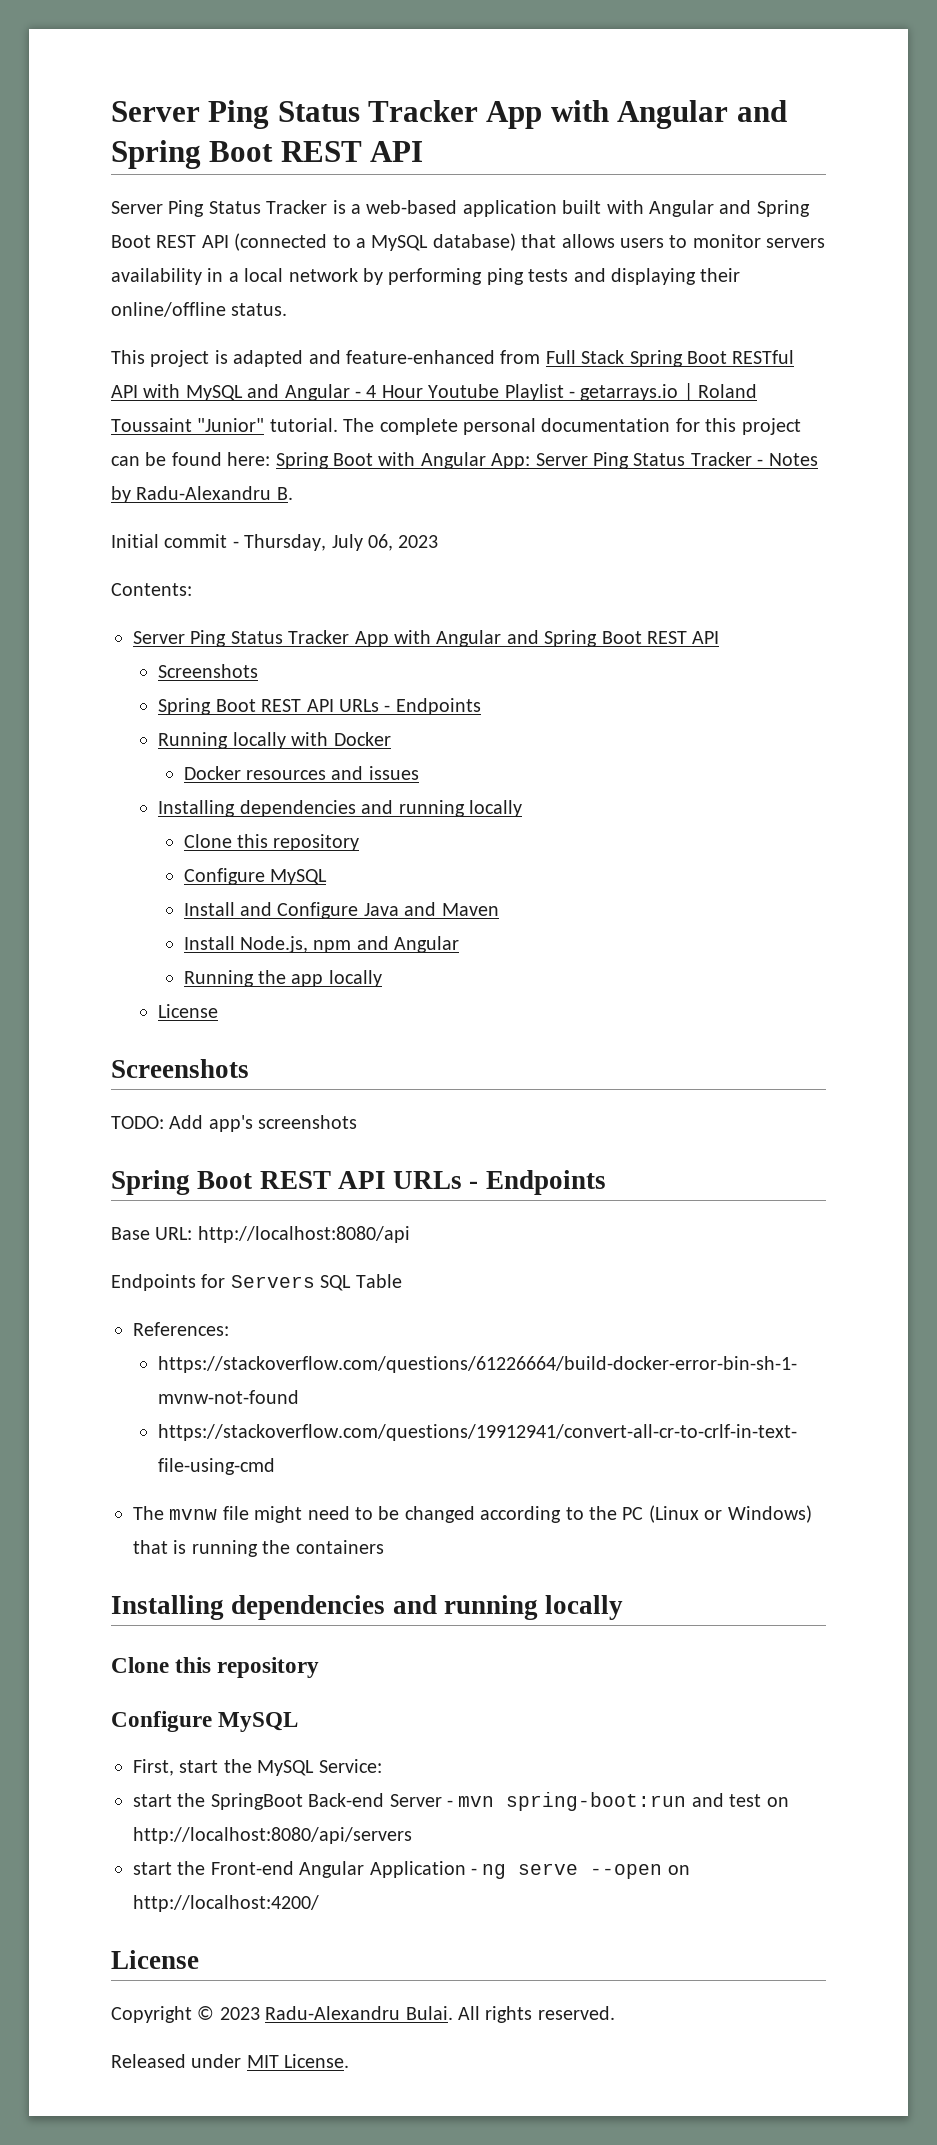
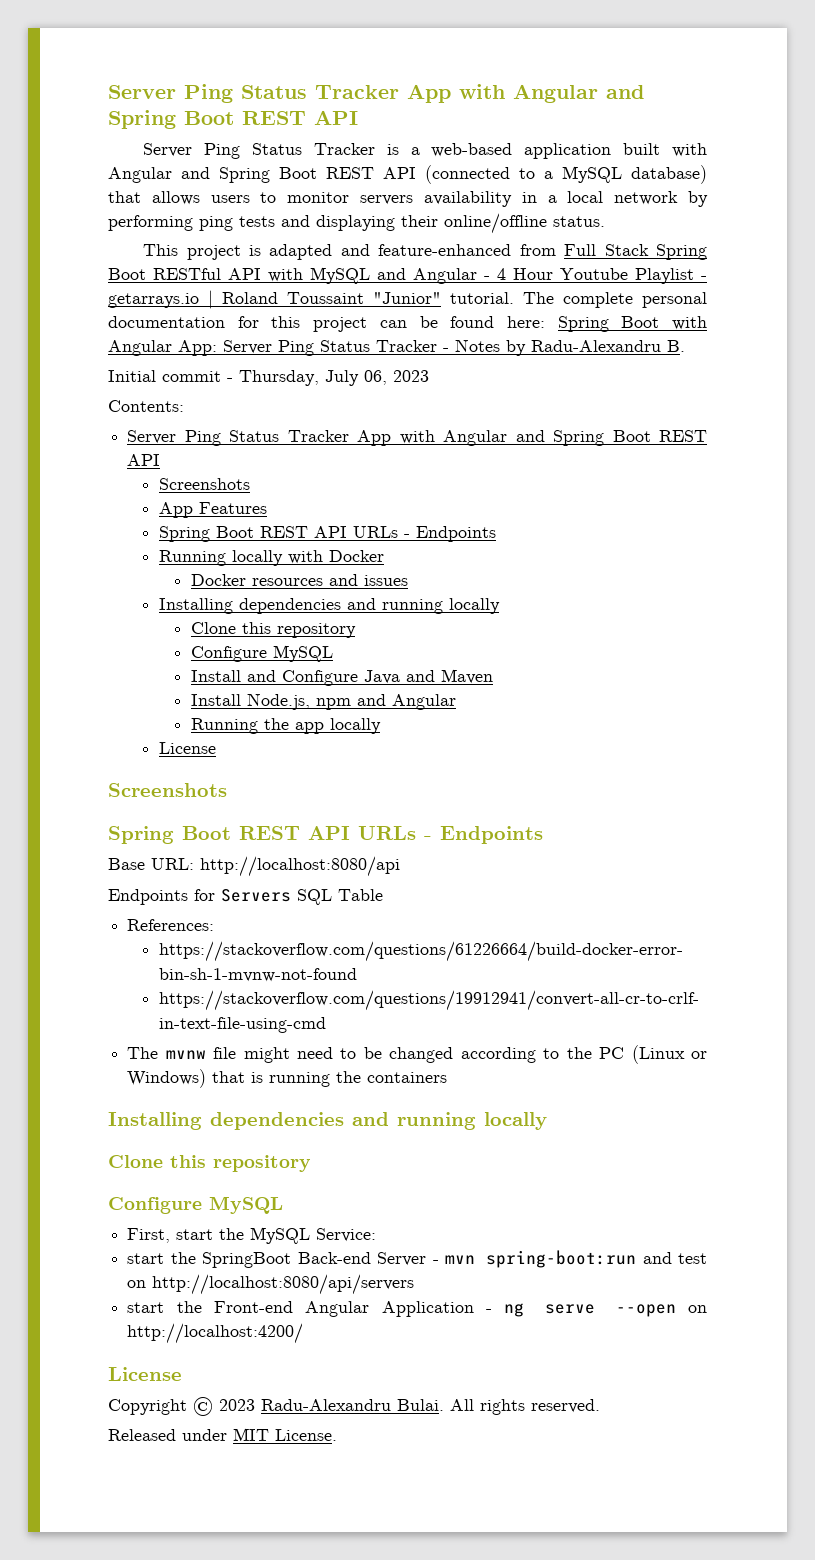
+ App Features
- TODO: Add app's screenshots

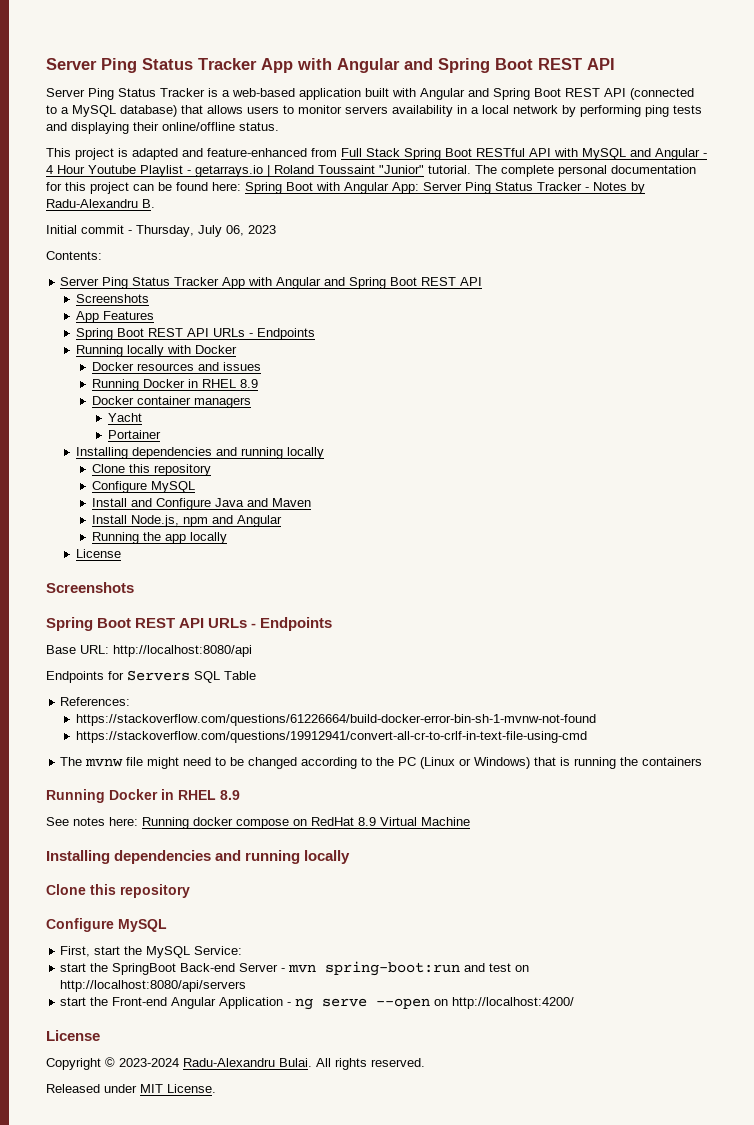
  Docker resources and issues
+ Running Docker in RHEL 8.9
+ Docker container managers
+ Yacht
+ Portainer
  The mvnw file might need to be changed according to the PC (Linux or Windows) that is running the containers
+ Running Docker in RHEL 8.9
+ See notes here: Running docker compose on RedHat 8.9 Virtual Machine
- Copyright © 2023 Radu-Alexandru Bulai.
+ Copyright © 2023-2024 Radu-Alexandru Bulai.

